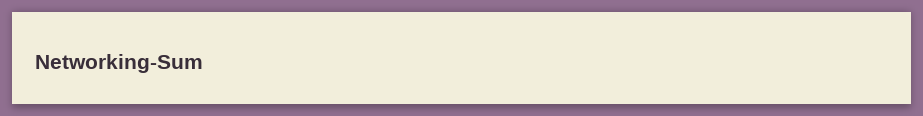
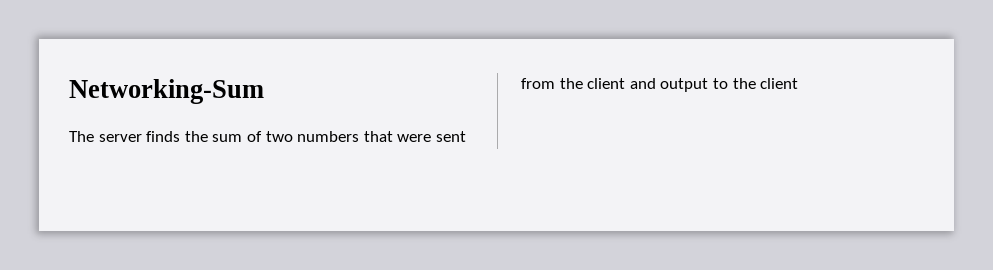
+ The server finds the sum of two numbers that were sent from the client and output to the client

